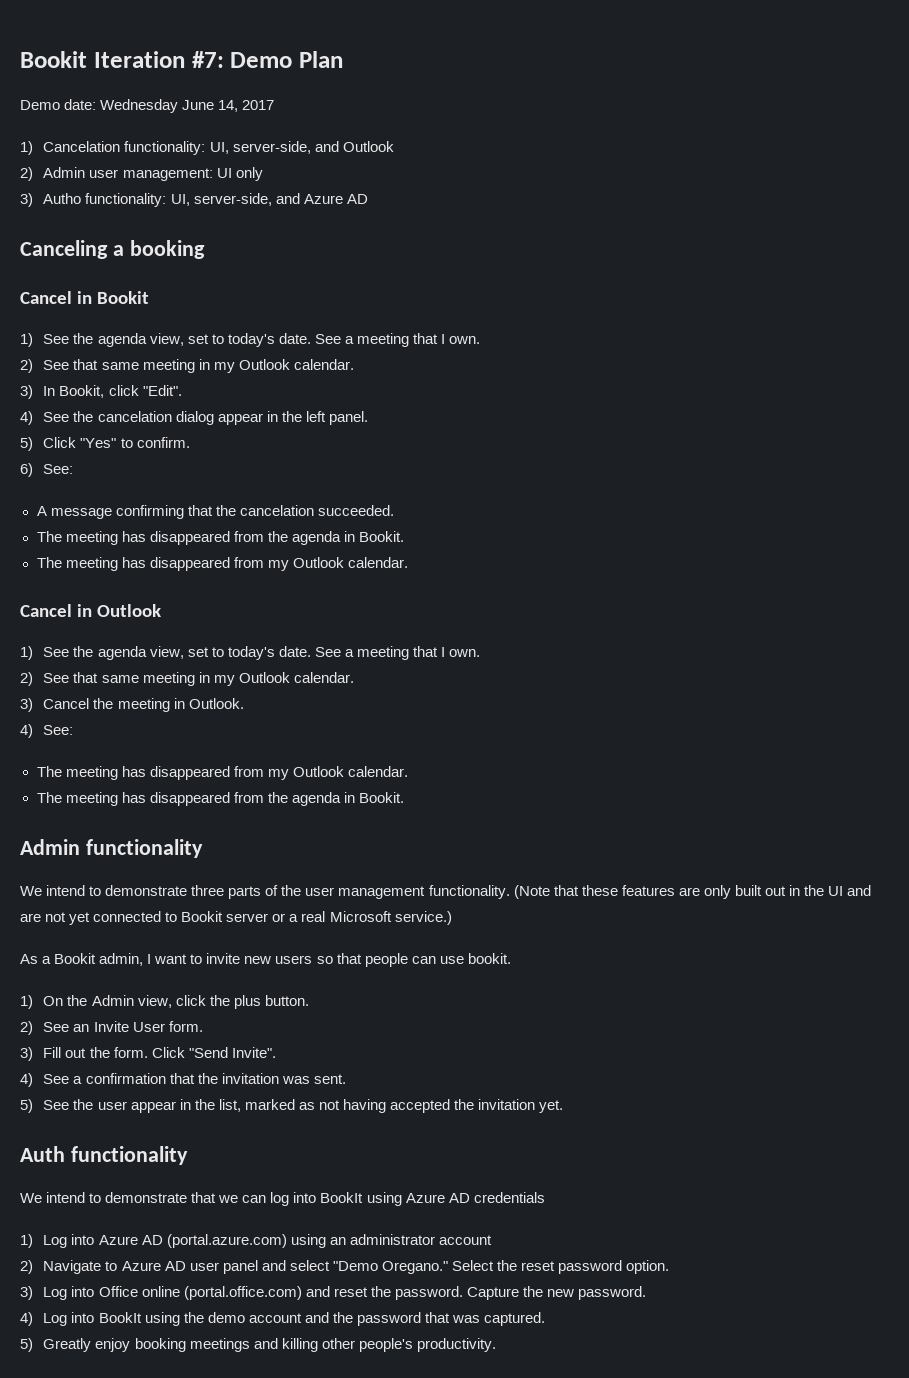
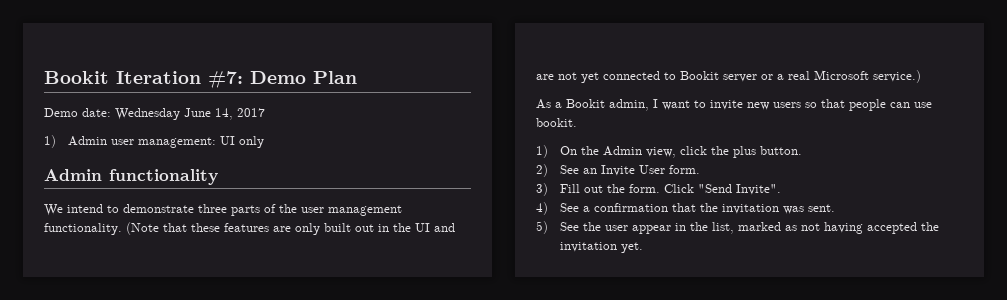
- 1) Cancelation functionality: UI, server-side, and Outlook
- 2) Admin user management: UI only
+ 1) Admin user management: UI only
- 3) Autho functionality: UI, server-side, and Azure AD
- Canceling a booking
- Cancel in Bookit
- 1) See the agenda view, set to today's date. See a meeting that I own.
- 2) See that same meeting in my Outlook calendar.
- 3) In Bookit, click "Edit".
- 4) See the cancelation dialog appear in the left panel.
- 5) Click "Yes" to confirm.
- 6) See:
- A message confirming that the cancelation succeeded.
- The meeting has disappeared from the agenda in Bookit.
- The meeting has disappeared from my Outlook calendar.
- Cancel in Outlook
- 1) See the agenda view, set to today's date. See a meeting that I own.
- 2) See that same meeting in my Outlook calendar.
- 3) Cancel the meeting in Outlook.
- 4) See:
- The meeting has disappeared from my Outlook calendar.
- The meeting has disappeared from the agenda in Bookit.
- Auth functionality
- We intend to demonstrate that we can log into BookIt using Azure AD credentials
- 1) Log into Azure AD (portal.azure.com) using an administrator account
- 2) Navigate to Azure AD user panel and select "Demo Oregano." Select the reset password option.
- 3) Log into Office online (portal.office.com) and reset the password. Capture the new password.
- 4) Log into BookIt using the demo account and the password that was captured.
- 5) Greatly enjoy booking meetings and killing other people's productivity.

